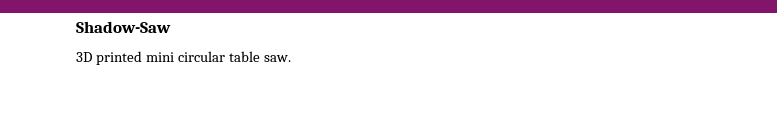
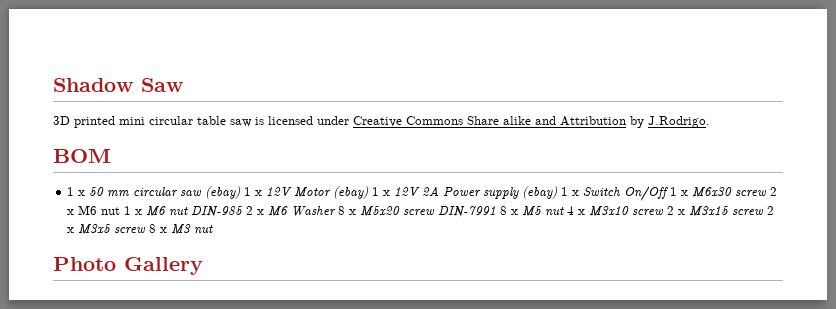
- Shadow-Saw
+ Shadow Saw
- 3D printed mini circular table saw.
+ 3D printed mini circular table saw is licensed under Creative Commons Share alike and Attribution by J.Rodrigo.
+ BOM
+ 1 x 50 mm circular saw (ebay) 1 x 12V Motor (ebay) 1 x 12V 2A Power supply (ebay) 1 x Switch On/Off 1 x M6x30 screw 2 x M6 nut 1 x M6 nut DIN-985 2 x M6 Washer 8 x M5x20 screw DIN-7991 8 x M5 nut 4 x M3x10 screw 2 x M3x15 screw 2 x M3x5 screw 8 x M3 nut
+ Photo Gallery

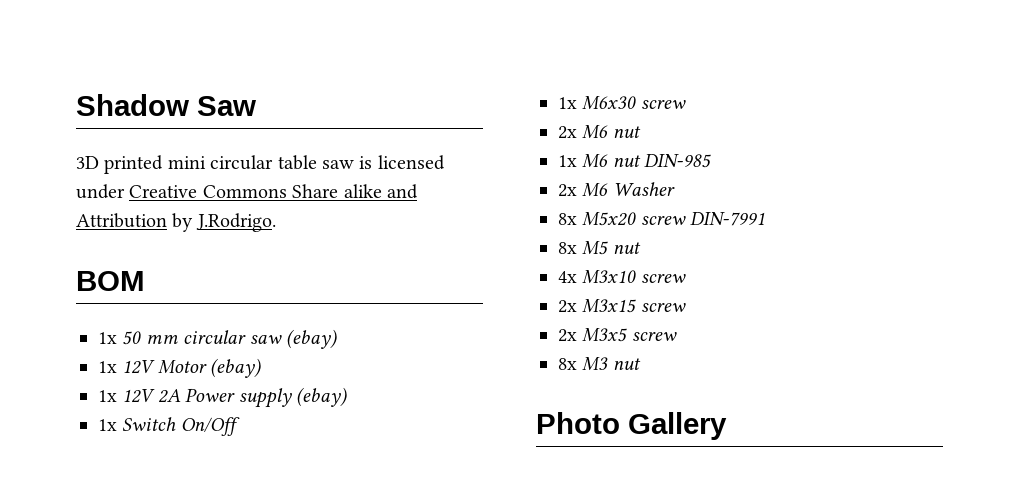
- 1 x 50 mm circular saw (ebay) 1 x 12V Motor (ebay) 1 x 12V 2A Power supply (ebay) 1 x Switch On/Off 1 x M6x30 screw 2 x M6 nut 1 x M6 nut DIN-985 2 x M6 Washer 8 x M5x20 screw DIN-7991 8 x M5 nut 4 x M3x10 screw 2 x M3x15 screw 2 x M3x5 screw 8 x M3 nut
+ 1x 50 mm circular saw (ebay)
+ 1x 12V Motor (ebay)
+ 1x 12V 2A Power supply (ebay)
+ 1x Switch On/Off
+ 1x M6x30 screw
+ 2x M6 nut
+ 1x M6 nut DIN-985
+ 2x M6 Washer
+ 8x M5x20 screw DIN-7991
+ 8x M5 nut
+ 4x M3x10 screw
+ 2x M3x15 screw
+ 2x M3x5 screw
+ 8x M3 nut

